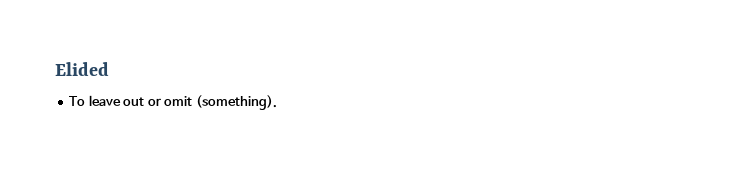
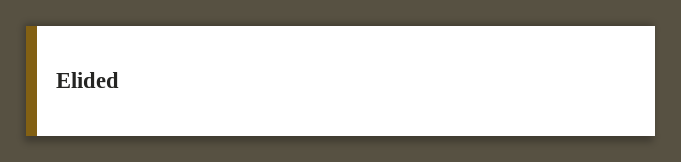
- To leave out or omit (something).

